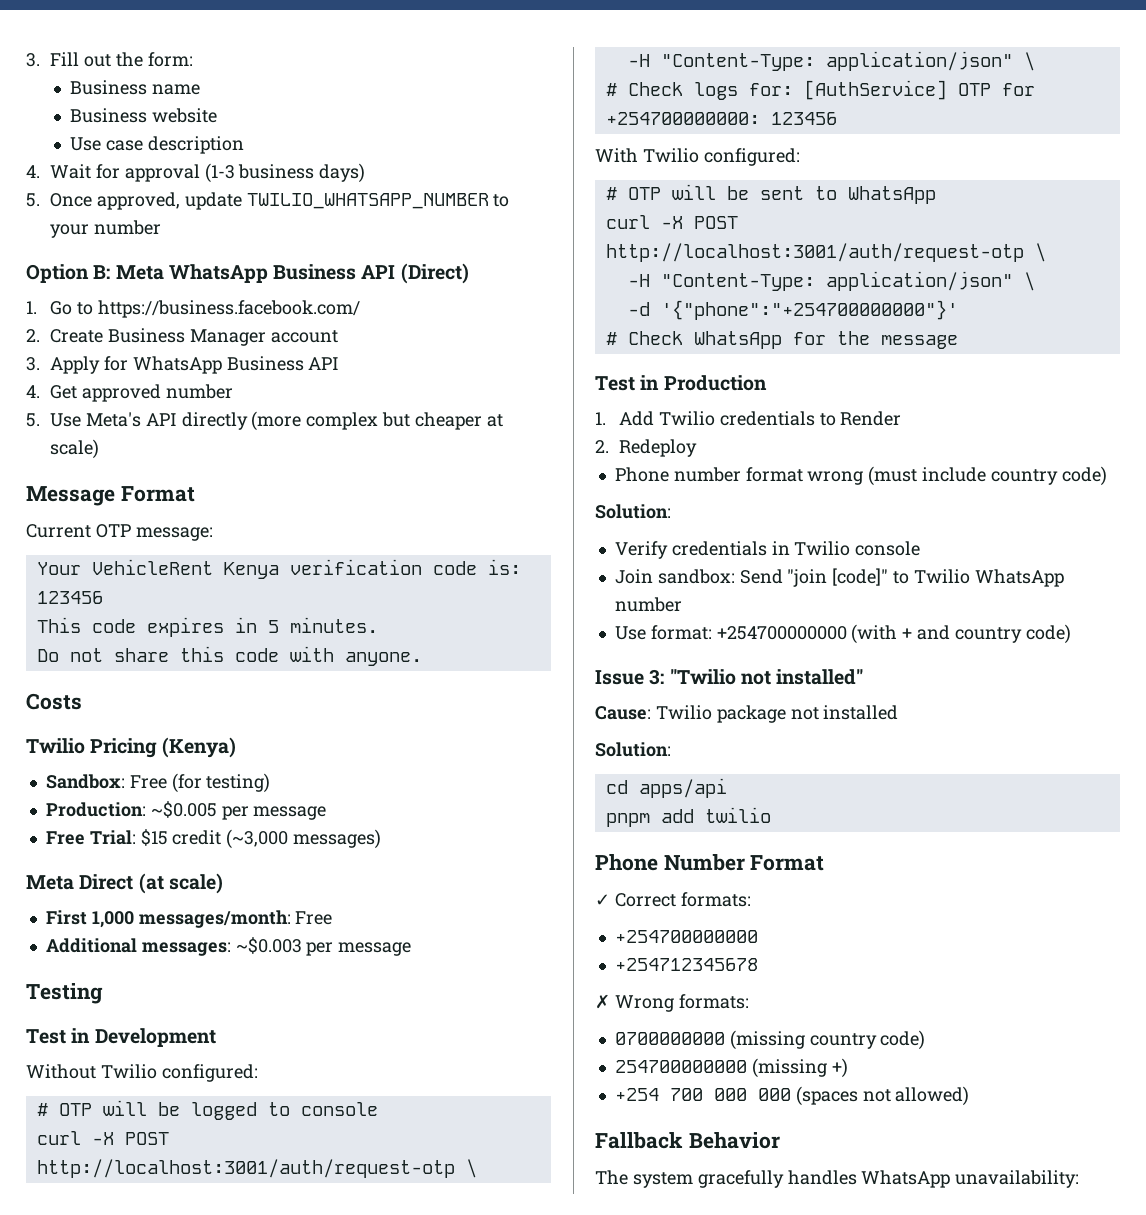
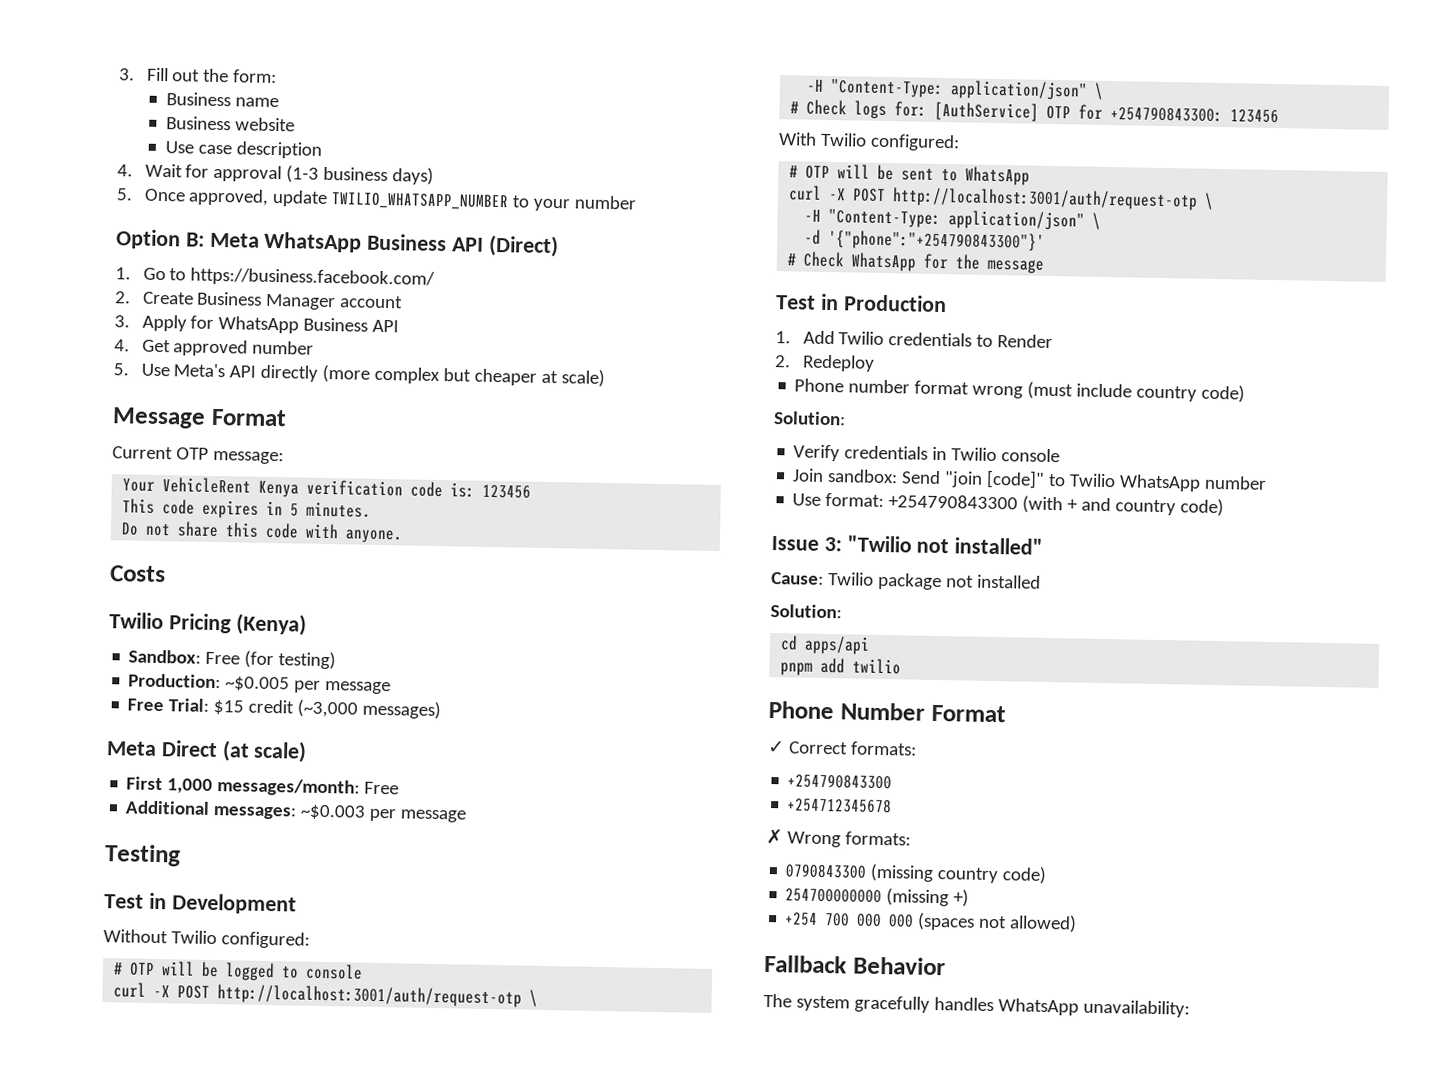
- # Check logs for: [AuthService] OTP for +254700000000: 123456
+ # Check logs for: [AuthService] OTP for +254790843300: 123456
- -d '{"phone":"+254700000000"}'
+ -d '{"phone":"+254790843300"}'
- Use format: +254700000000 (with + and country code)
+ Use format: +254790843300 (with + and country code)
  ✓ Correct formats:
- +254700000000
+ +254790843300
- 0700000000 (missing country code)
+ 0790843300 (missing country code)

